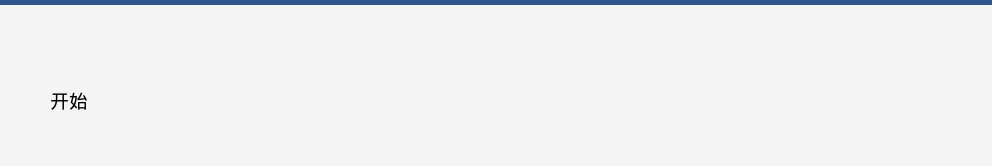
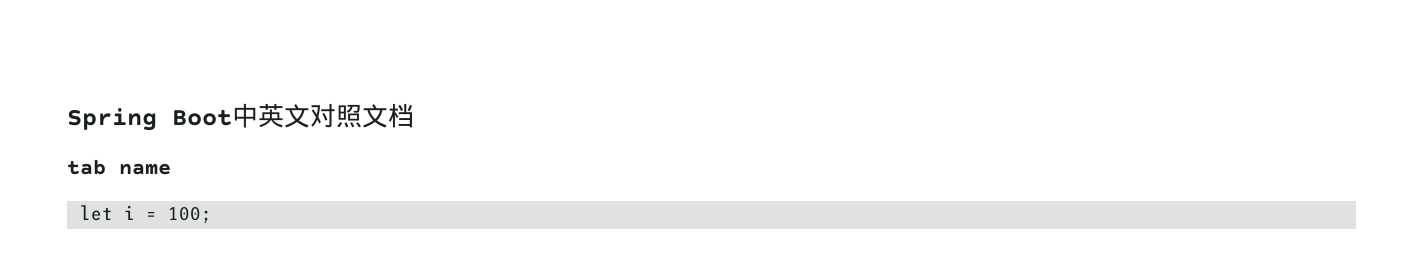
- 开始
+ Spring Boot中英文对照文档
+ tab name
+ let i = 100;

